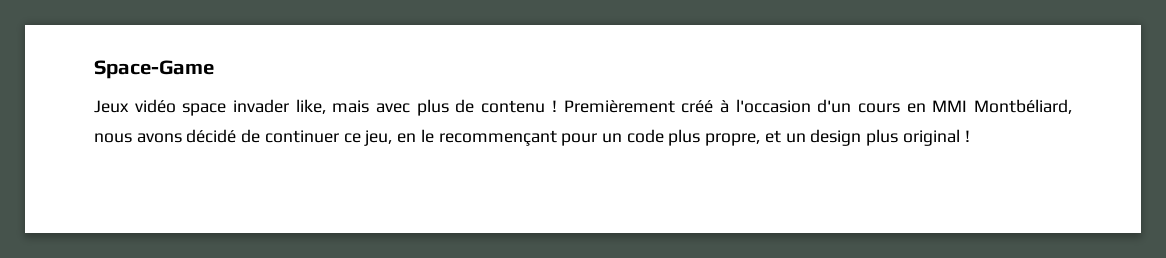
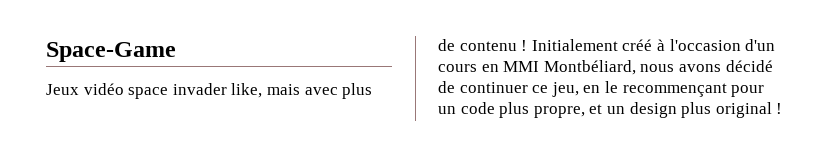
- Premièrement créé à l'occasion d'un cours en MMI Montbéliard, nous avons décidé de continuer ce jeu, en le recommençant pour un code plus propre, et un design plus original !
+ Initialement créé à l'occasion d'un cours en MMI Montbéliard, nous avons décidé de continuer ce jeu, en le recommençant pour un code plus propre, et un design plus original !

